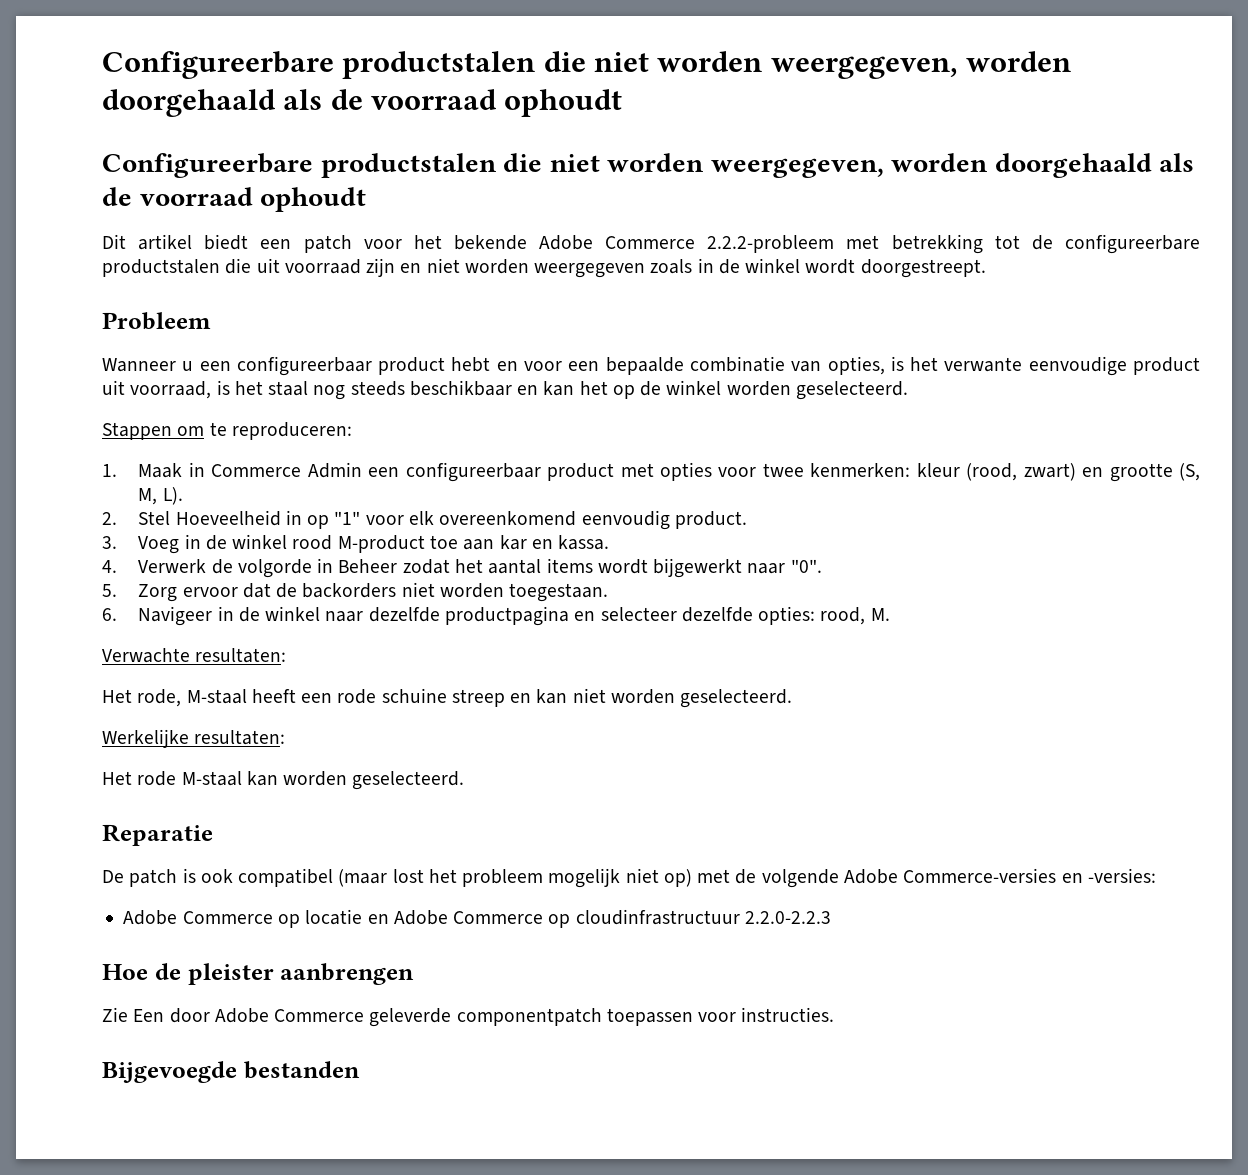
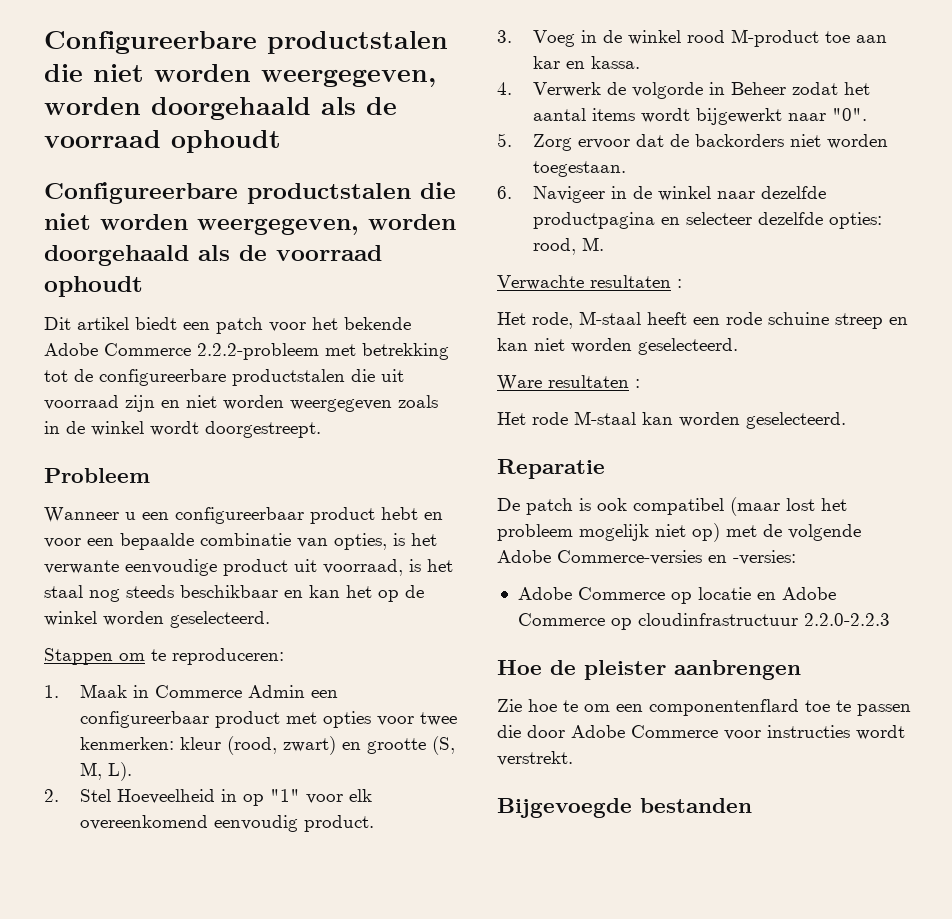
- Verwachte resultaten:
+ Verwachte resultaten :
- Werkelijke resultaten:
+ Ware resultaten :
- Zie Een door Adobe Commerce geleverde componentpatch toepassen voor instructies.
+ Zie hoe te om een componentenflard toe te passen die door Adobe Commerce voor instructies wordt verstrekt.

